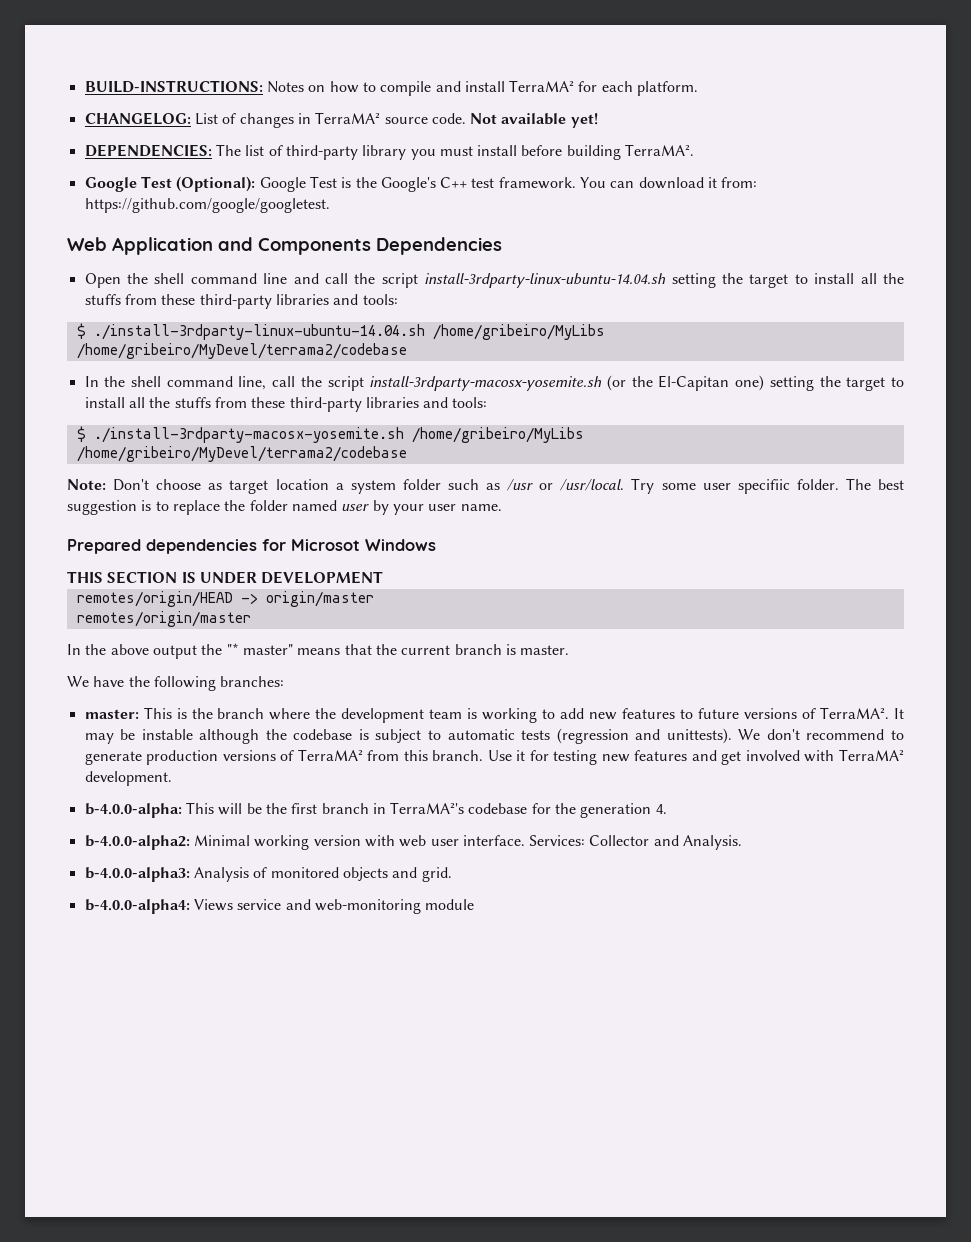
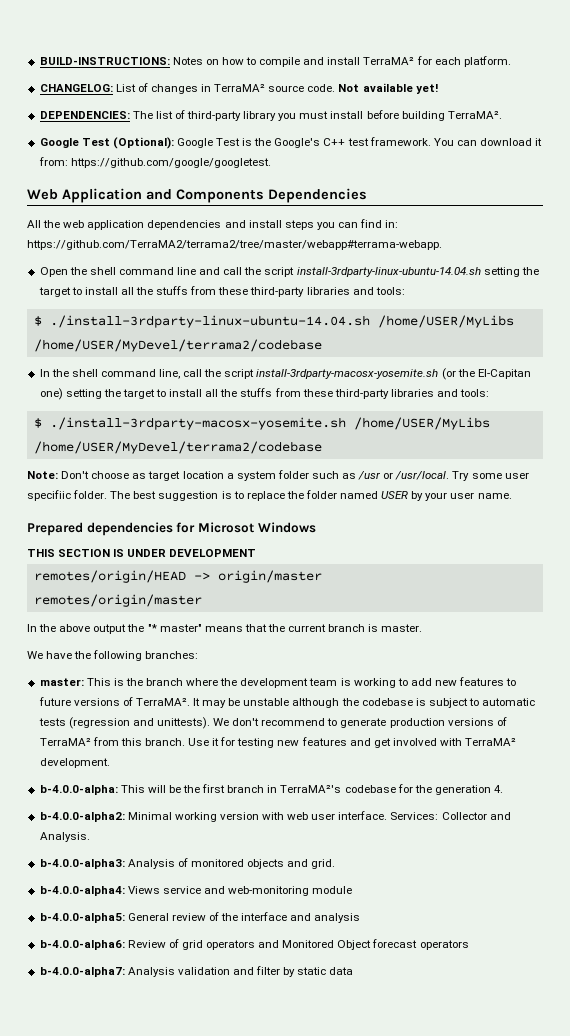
+ All the web application dependencies and install steps you can find in: https://github.com/TerraMA2/terrama2/tree/master/webapp#terrama-webapp.
- $ ./install-3rdparty-linux-ubuntu-14.04.sh /home/gribeiro/MyLibs /home/gribeiro/MyDevel/terrama2/codebase
+ $ ./install-3rdparty-linux-ubuntu-14.04.sh /home/USER/MyLibs /home/USER/MyDevel/terrama2/codebase
- $ ./install-3rdparty-macosx-yosemite.sh /home/gribeiro/MyLibs /home/gribeiro/MyDevel/terrama2/codebase
+ $ ./install-3rdparty-macosx-yosemite.sh /home/USER/MyLibs /home/USER/MyDevel/terrama2/codebase
- The best suggestion is to replace the folder named user by your user name.
+ The best suggestion is to replace the folder named USER by your user name.
- It may be instable although the codebase is subject to automatic tests (regression and unittests).
+ It may be unstable although the codebase is subject to automatic tests (regression and unittests).
+ b-4.0.0-alpha5: General review of the interface and analysis
+ b-4.0.0-alpha6: Review of grid operators and Monitored Object forecast operators
+ b-4.0.0-alpha7: Analysis validation and filter by static data

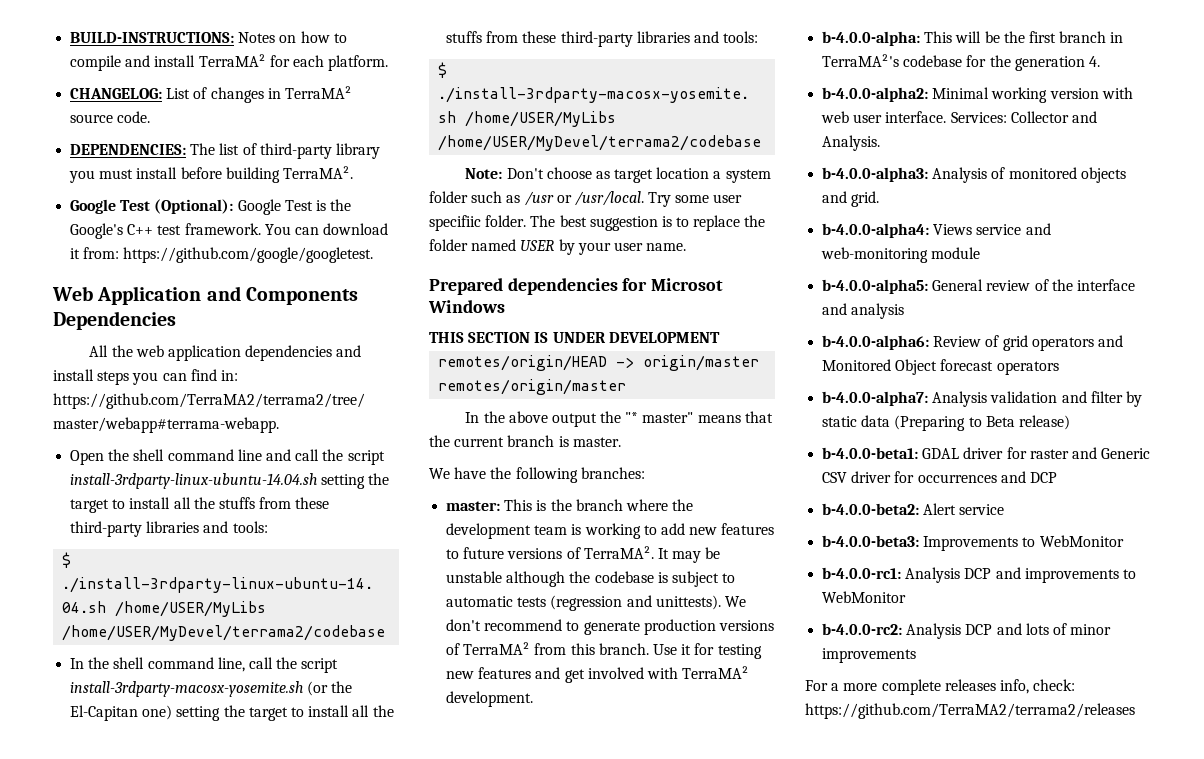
- Not available yet!
- b-4.0.0-alpha7: Analysis validation and filter by static data
+ b-4.0.0-alpha7: Analysis validation and filter by static data (Preparing to Beta release)
+ b-4.0.0-beta1: GDAL driver for raster and Generic CSV driver for occurrences and DCP
+ b-4.0.0-beta2: Alert service
+ b-4.0.0-beta3: Improvements to WebMonitor
+ b-4.0.0-rc1: Analysis DCP and improvements to WebMonitor
+ b-4.0.0-rc2: Analysis DCP and lots of minor improvements
+ For a more complete releases info, check: https://github.com/TerraMA2/terrama2/releases

